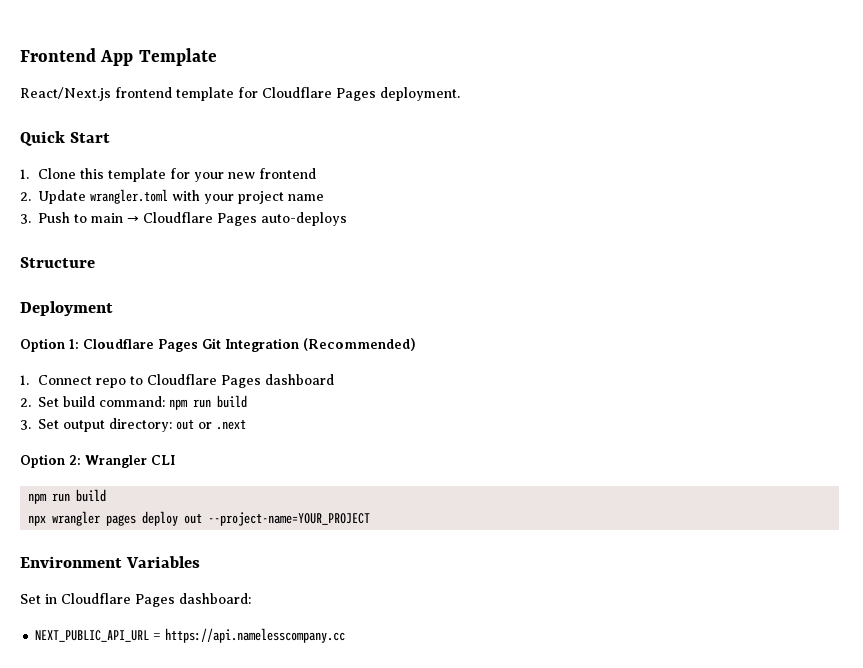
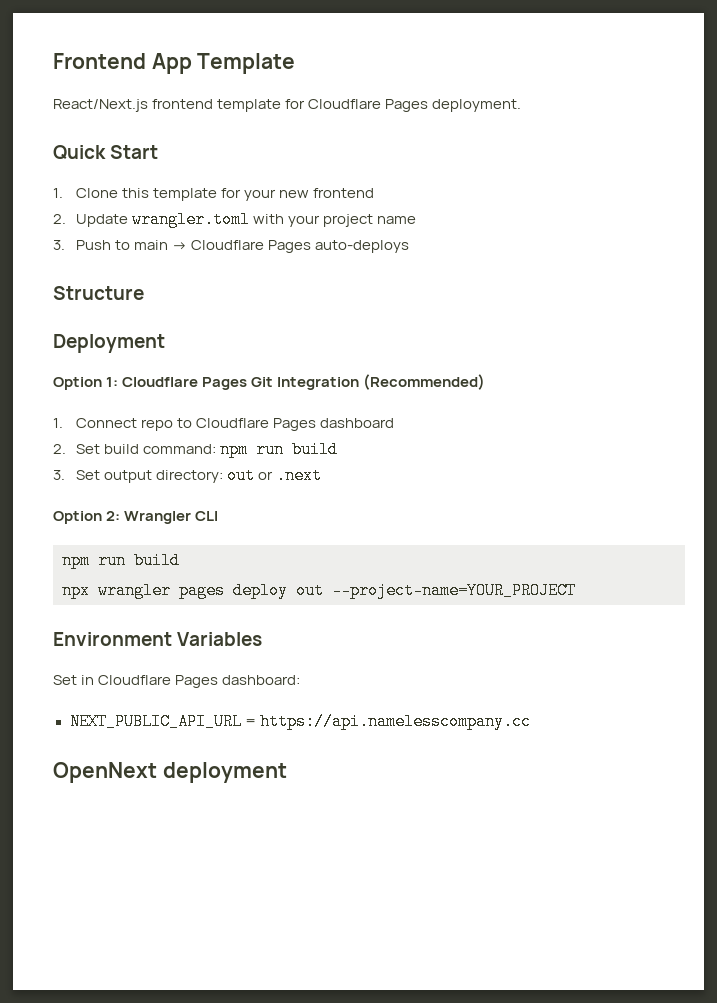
+ OpenNext deployment

